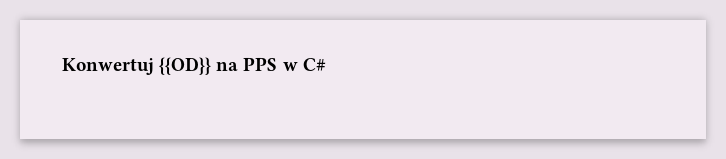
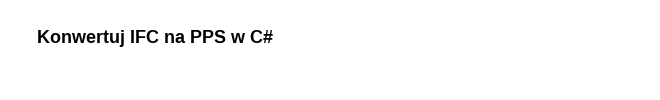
- Konwertuj {{OD}} na PPS w C#
+ Konwertuj IFC na PPS w C#

